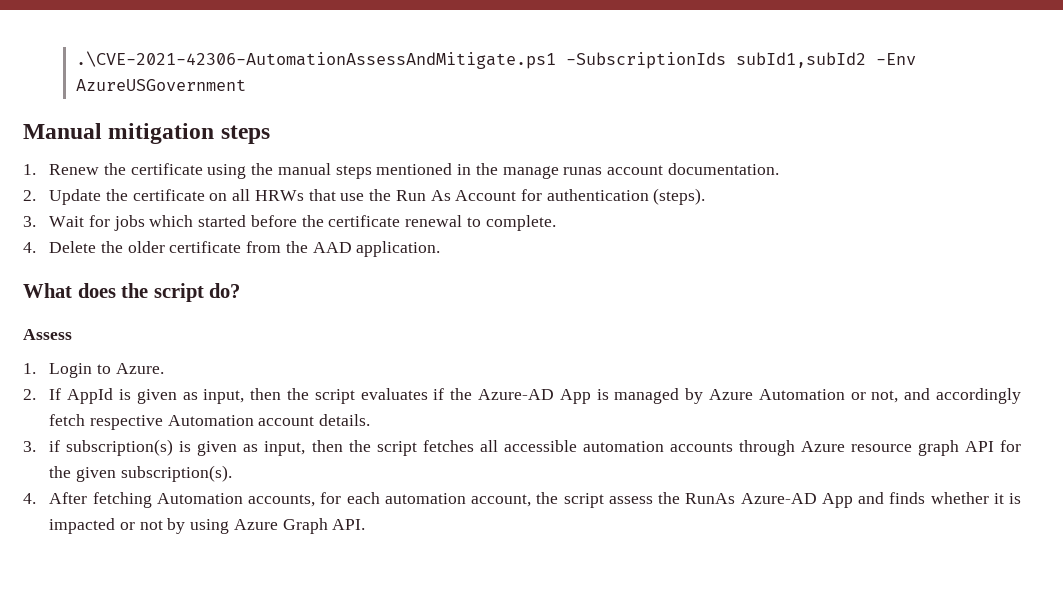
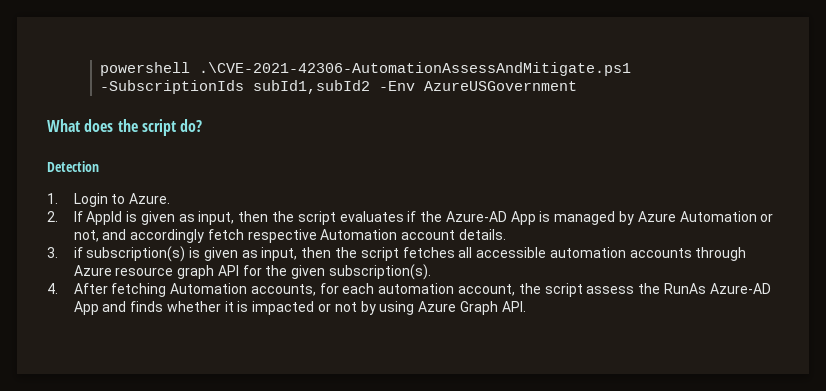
- .\CVE-2021-42306-AutomationAssessAndMitigate.ps1 -SubscriptionIds subId1,subId2 -Env AzureUSGovernment
+ powershell .\CVE-2021-42306-AutomationAssessAndMitigate.ps1 -SubscriptionIds subId1,subId2 -Env AzureUSGovernment
- Manual mitigation steps
- 1. Renew the certificate using the manual steps mentioned in the manage runas account documentation.
- 2. Update the certificate on all HRWs that use the Run As Account for authentication (steps).
- 3. Wait for jobs which started before the certificate renewal to complete.
- 4. Delete the older certificate from the AAD application.
- Assess
+ Detection

